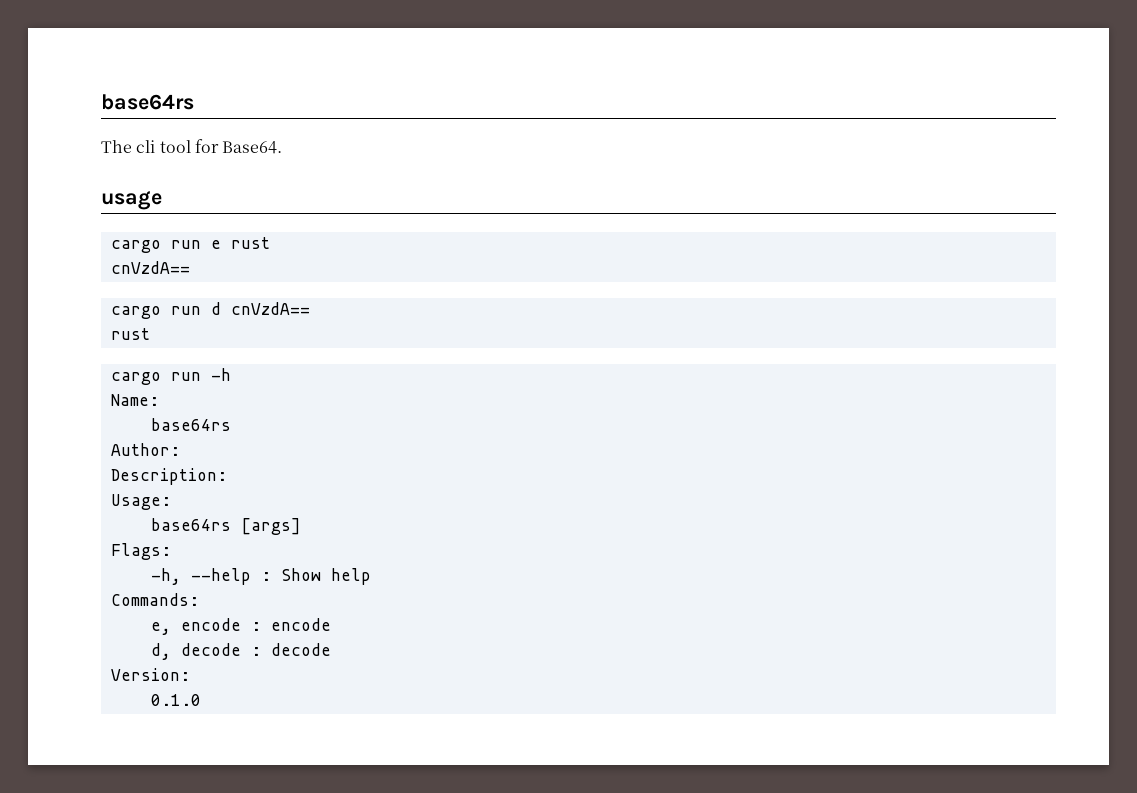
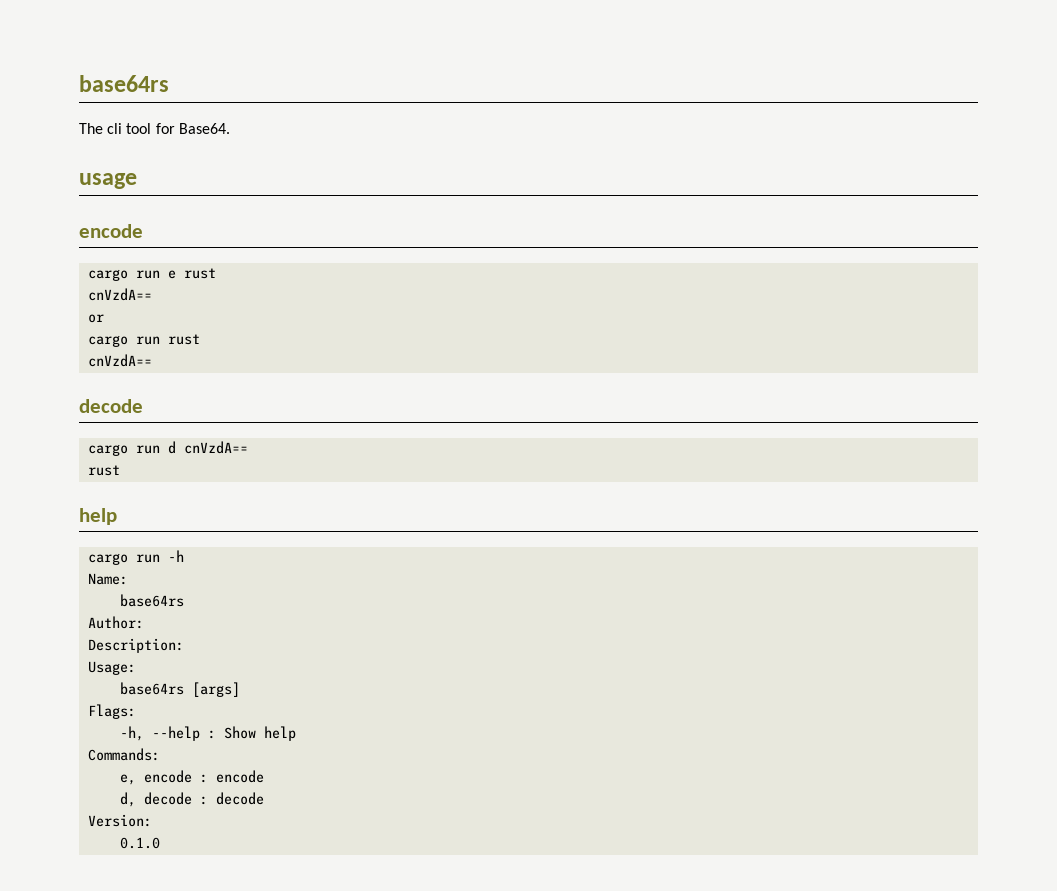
  usage
+ encode
+ or
+ cargo run rust
+ cnVzdA==
+ decode
  cargo run d cnVzdA==
  rust
+ help

